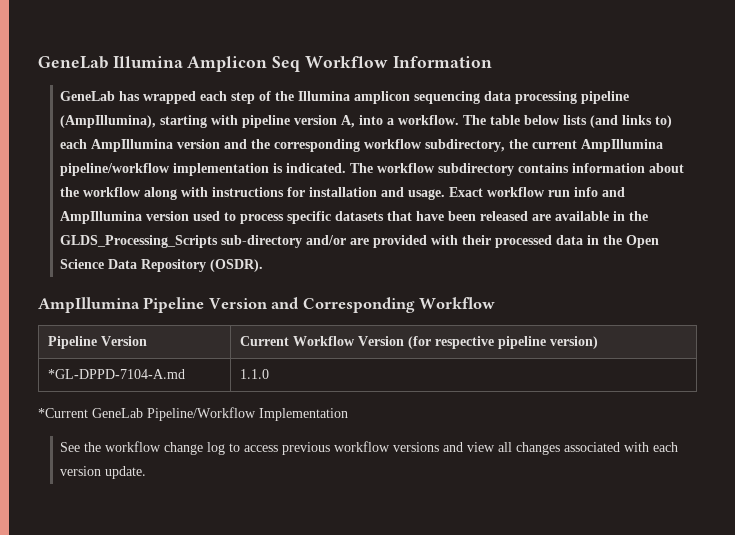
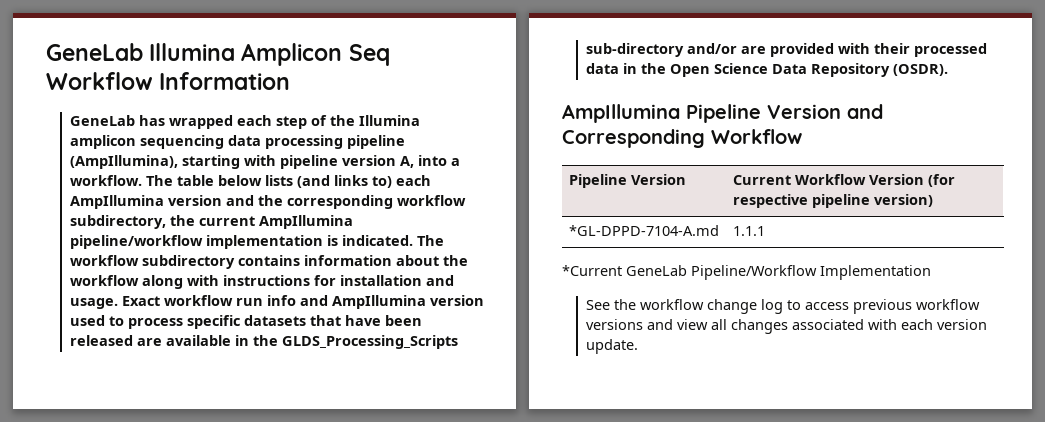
- *GL-DPPD-7104-A.md | 1.1.0
+ *GL-DPPD-7104-A.md | 1.1.1

